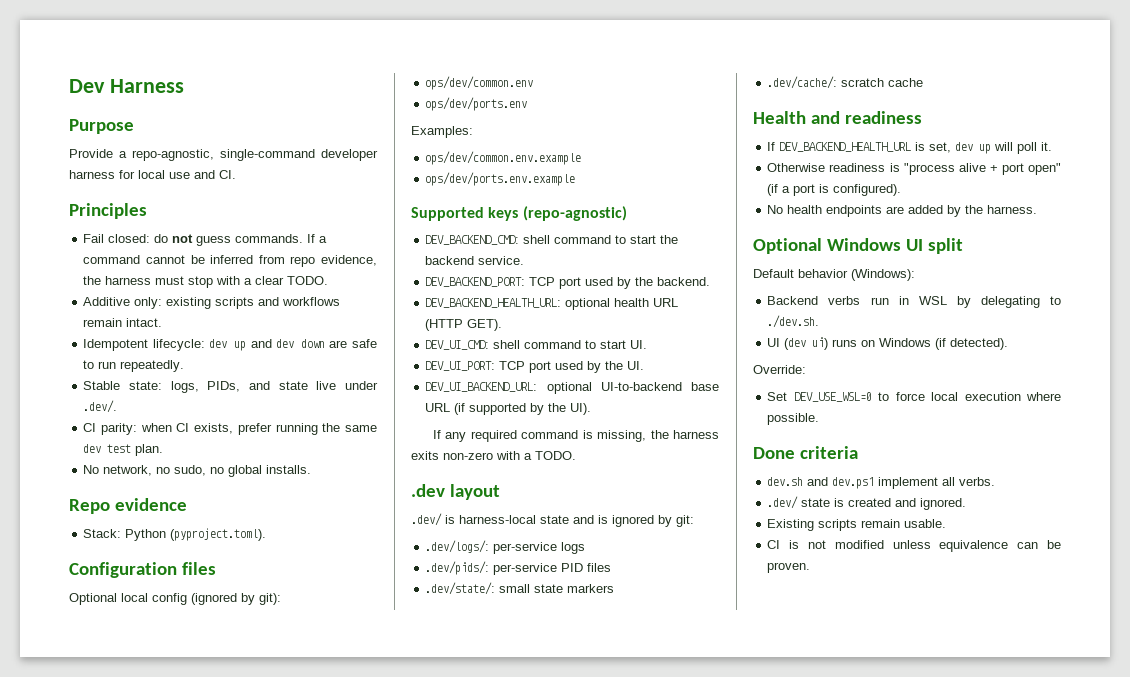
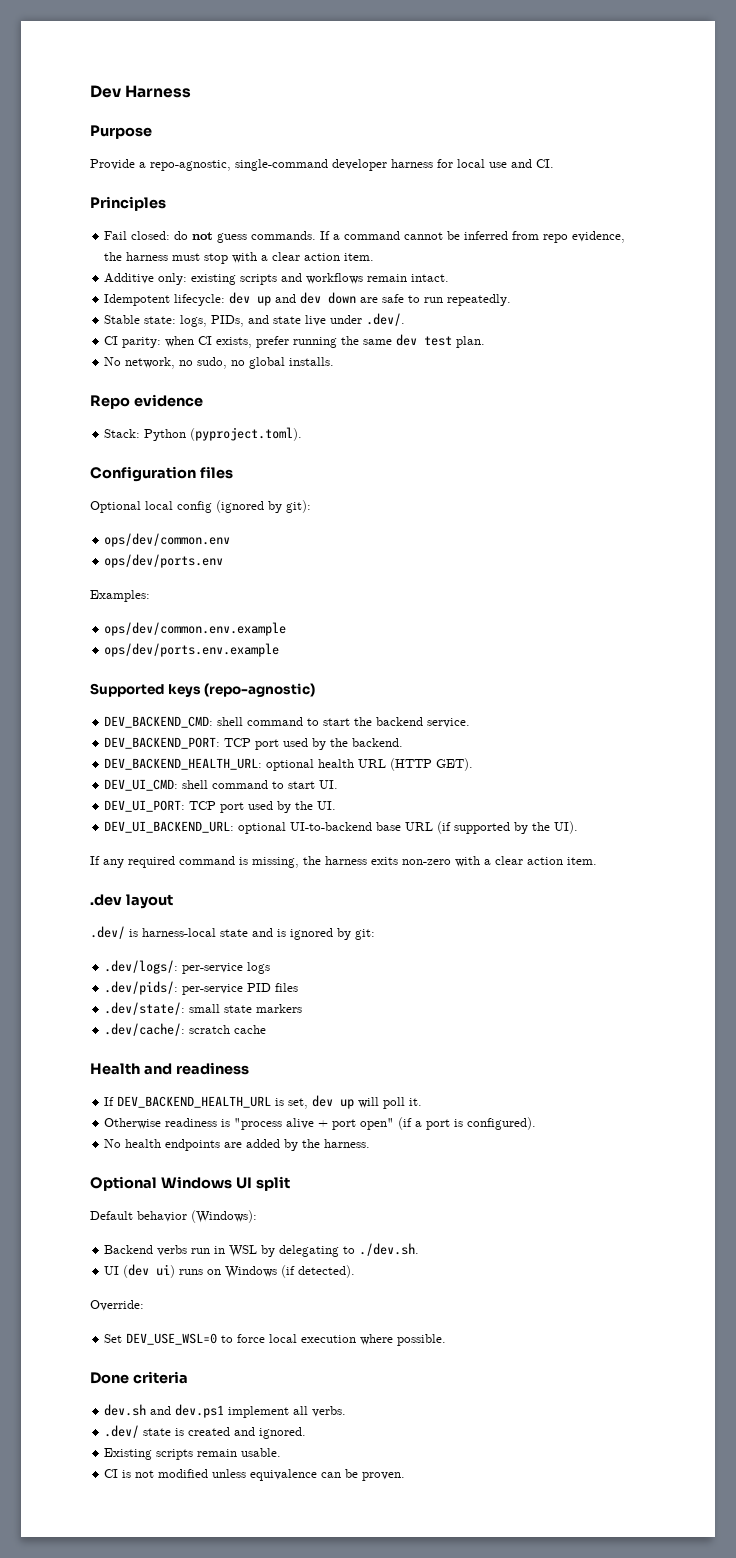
- If a command cannot be inferred from repo evidence, the harness must stop with a clear TODO.
+ If a command cannot be inferred from repo evidence, the harness must stop with a clear action item.
- If any required command is missing, the harness exits non-zero with a TODO.
+ If any required command is missing, the harness exits non-zero with a clear action item.

